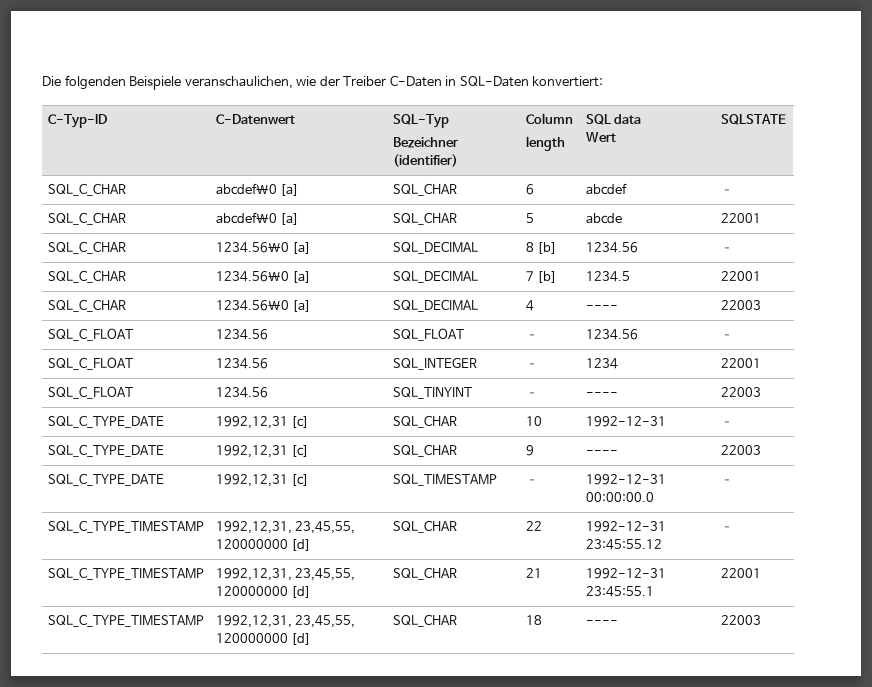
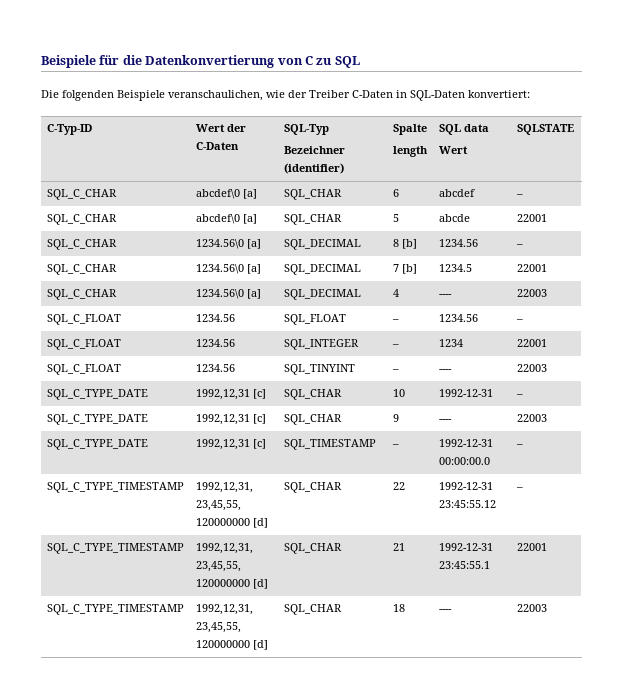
+ Beispiele für die Datenkonvertierung von C zu SQL
- C-Typ-ID | C-Datenwert | SQL-Typ
- Bezeichner (identifier) | Column
+ C-Typ-ID | Wert der C-Daten | SQL-Typ
+ Bezeichner (identifier) | Spalte

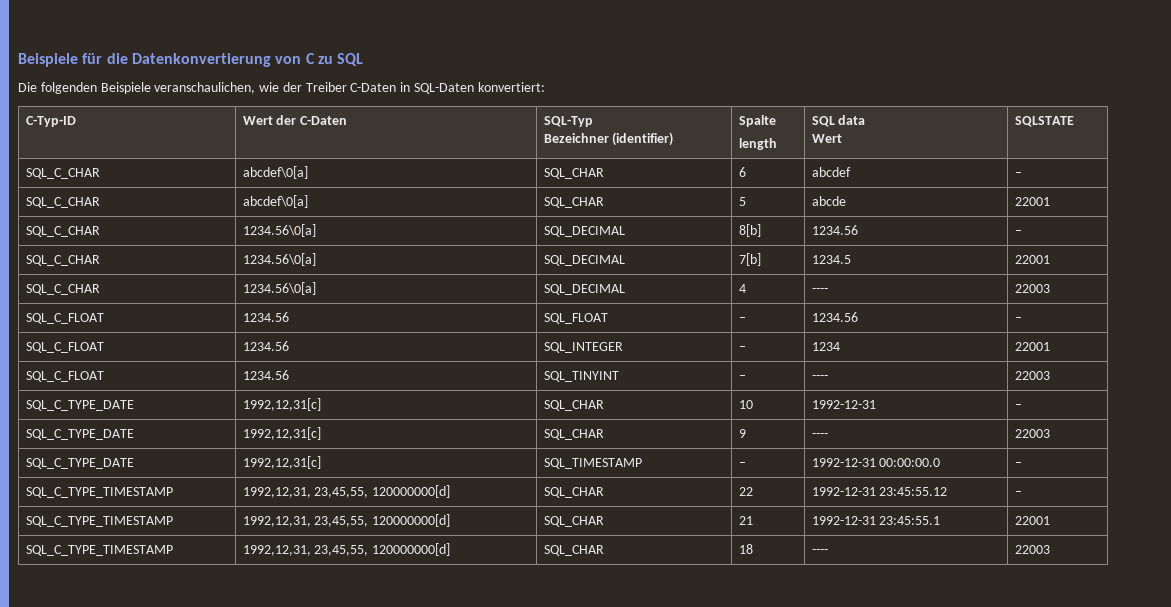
- SQL_C_CHAR | abcdef\0 [a] | SQL_CHAR | 6 | abcdef | –
+ SQL_C_CHAR | abcdef\0[a] | SQL_CHAR | 6 | abcdef | –
- SQL_C_CHAR | abcdef\0 [a] | SQL_CHAR | 5 | abcde | 22001
+ SQL_C_CHAR | abcdef\0[a] | SQL_CHAR | 5 | abcde | 22001
- SQL_C_CHAR | 1234.56\0 [a] | SQL_DECIMAL | 8 [b] | 1234.56 | –
+ SQL_C_CHAR | 1234.56\0[a] | SQL_DECIMAL | 8[b] | 1234.56 | –
- SQL_C_CHAR | 1234.56\0 [a] | SQL_DECIMAL | 7 [b] | 1234.5 | 22001
+ SQL_C_CHAR | 1234.56\0[a] | SQL_DECIMAL | 7[b] | 1234.5 | 22001
- SQL_C_CHAR | 1234.56\0 [a] | SQL_DECIMAL | 4 | ---- | 22003
+ SQL_C_CHAR | 1234.56\0[a] | SQL_DECIMAL | 4 | ---- | 22003
- SQL_C_TYPE_DATE | 1992,12,31 [c] | SQL_CHAR | 10 | 1992-12-31 | –
+ SQL_C_TYPE_DATE | 1992,12,31[c] | SQL_CHAR | 10 | 1992-12-31 | –
- SQL_C_TYPE_DATE | 1992,12,31 [c] | SQL_CHAR | 9 | ---- | 22003
+ SQL_C_TYPE_DATE | 1992,12,31[c] | SQL_CHAR | 9 | ---- | 22003
- SQL_C_TYPE_DATE | 1992,12,31 [c] | SQL_TIMESTAMP | – | 1992-12-31 00:00:00.0 | –
+ SQL_C_TYPE_DATE | 1992,12,31[c] | SQL_TIMESTAMP | – | 1992-12-31 00:00:00.0 | –
- SQL_C_TYPE_TIMESTAMP | 1992,12,31, 23,45,55, 120000000 [d] | SQL_CHAR | 22 | 1992-12-31 23:45:55.12 | –
+ SQL_C_TYPE_TIMESTAMP | 1992,12,31, 23,45,55, 120000000[d] | SQL_CHAR | 22 | 1992-12-31 23:45:55.12 | –
- SQL_C_TYPE_TIMESTAMP | 1992,12,31, 23,45,55, 120000000 [d] | SQL_CHAR | 21 | 1992-12-31 23:45:55.1 | 22001
+ SQL_C_TYPE_TIMESTAMP | 1992,12,31, 23,45,55, 120000000[d] | SQL_CHAR | 21 | 1992-12-31 23:45:55.1 | 22001
- SQL_C_TYPE_TIMESTAMP | 1992,12,31, 23,45,55, 120000000 [d] | SQL_CHAR | 18 | ---- | 22003
+ SQL_C_TYPE_TIMESTAMP | 1992,12,31, 23,45,55, 120000000[d] | SQL_CHAR | 18 | ---- | 22003

